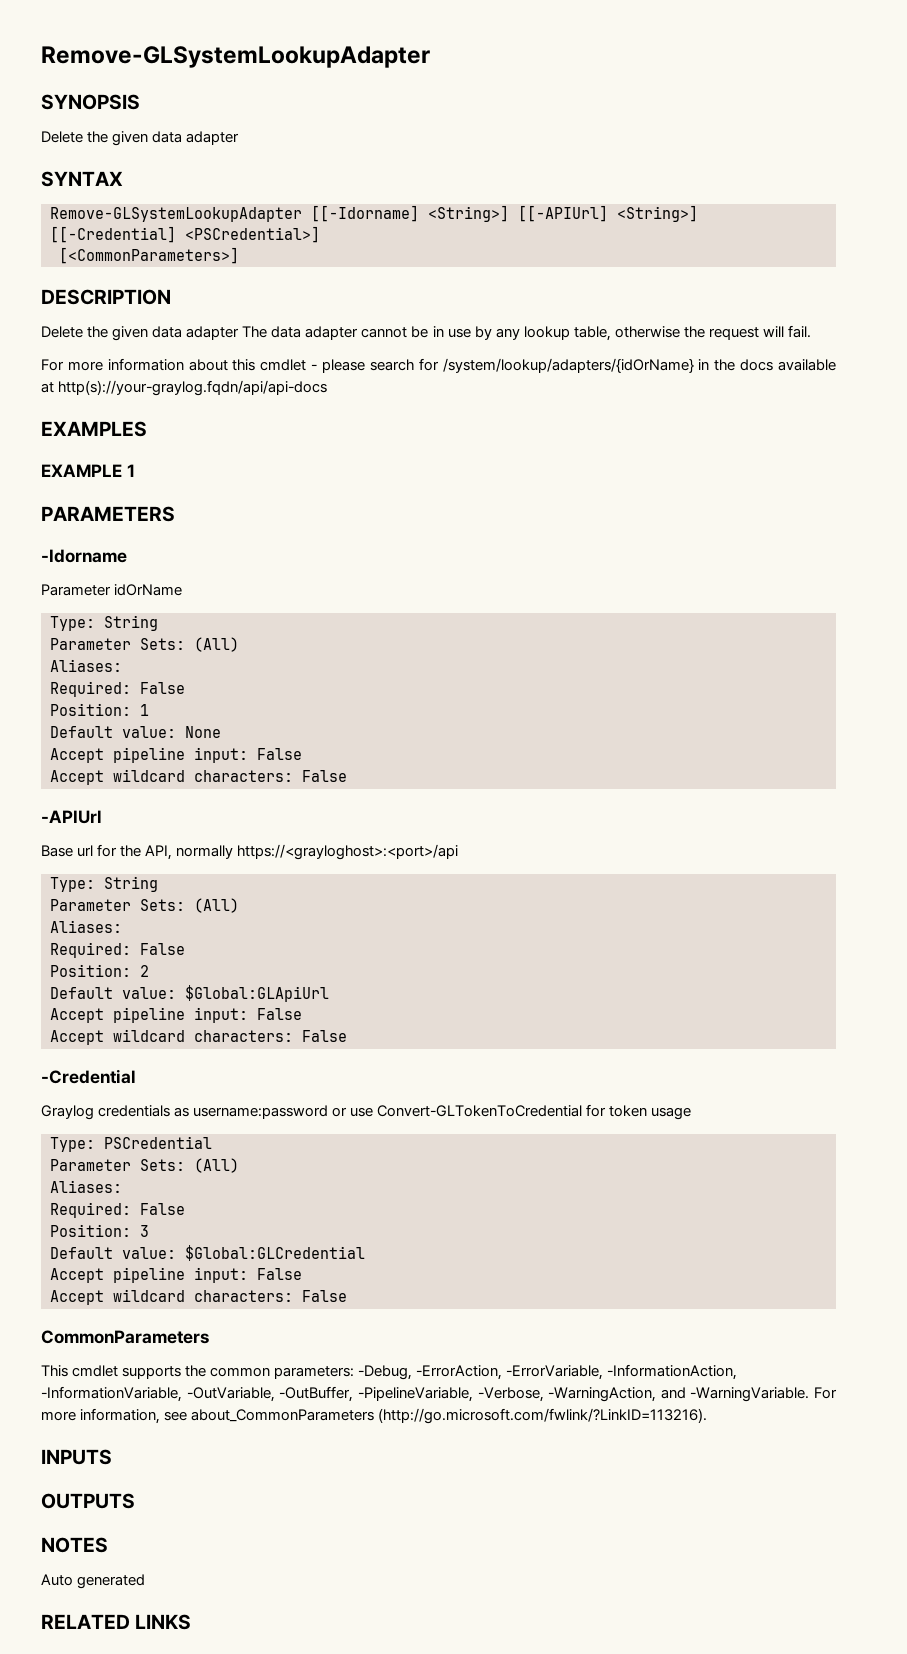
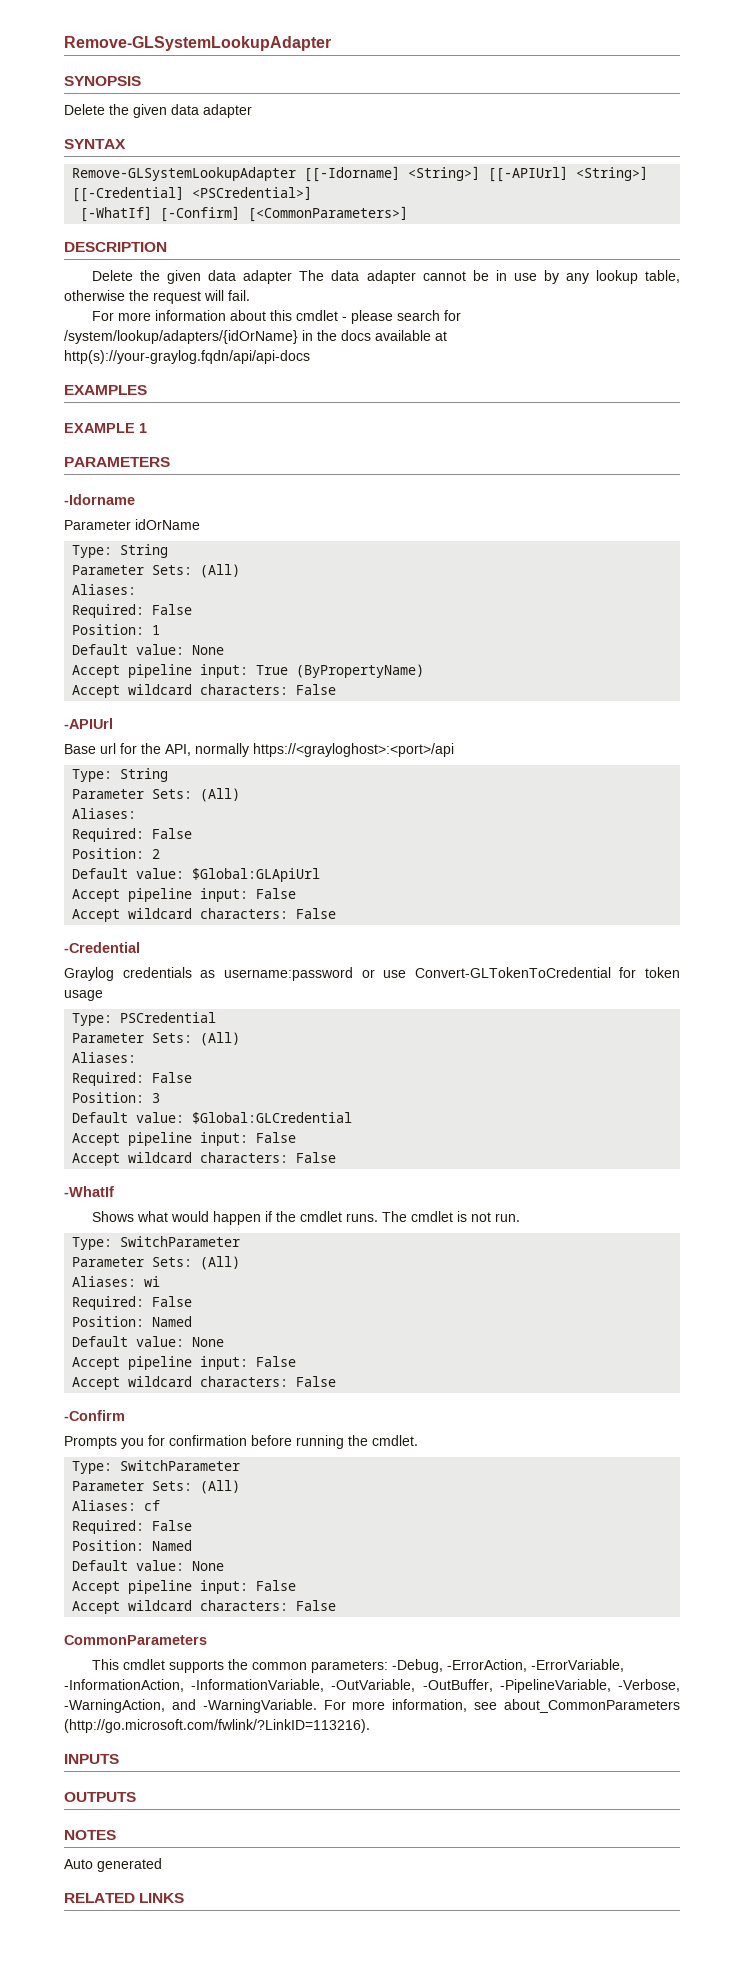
- [<CommonParameters>]
+ [-WhatIf] [-Confirm] [<CommonParameters>]
  Position: 1
  Default value: None
- Accept pipeline input: False
+ Accept pipeline input: True (ByPropertyName)
+ -WhatIf
+ Shows what would happen if the cmdlet runs. The cmdlet is not run.
+ Type: SwitchParameter
+ Parameter Sets: (All)
+ Aliases: wi
+ Required: False
+ Position: Named
+ Default value: None
+ Accept pipeline input: False
+ Accept wildcard characters: False
+ -Confirm
+ Prompts you for confirmation before running the cmdlet.
+ Type: SwitchParameter
+ Parameter Sets: (All)
+ Aliases: cf
+ Required: False
+ Position: Named
+ Default value: None
+ Accept pipeline input: False
+ Accept wildcard characters: False

